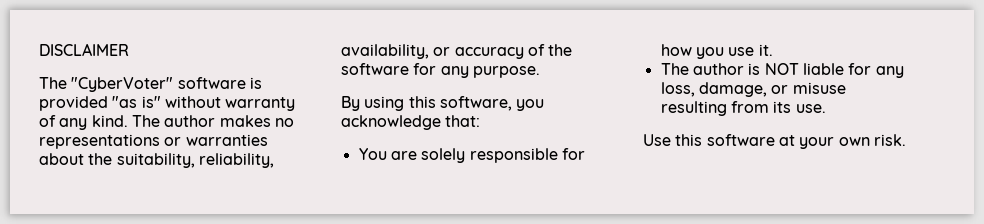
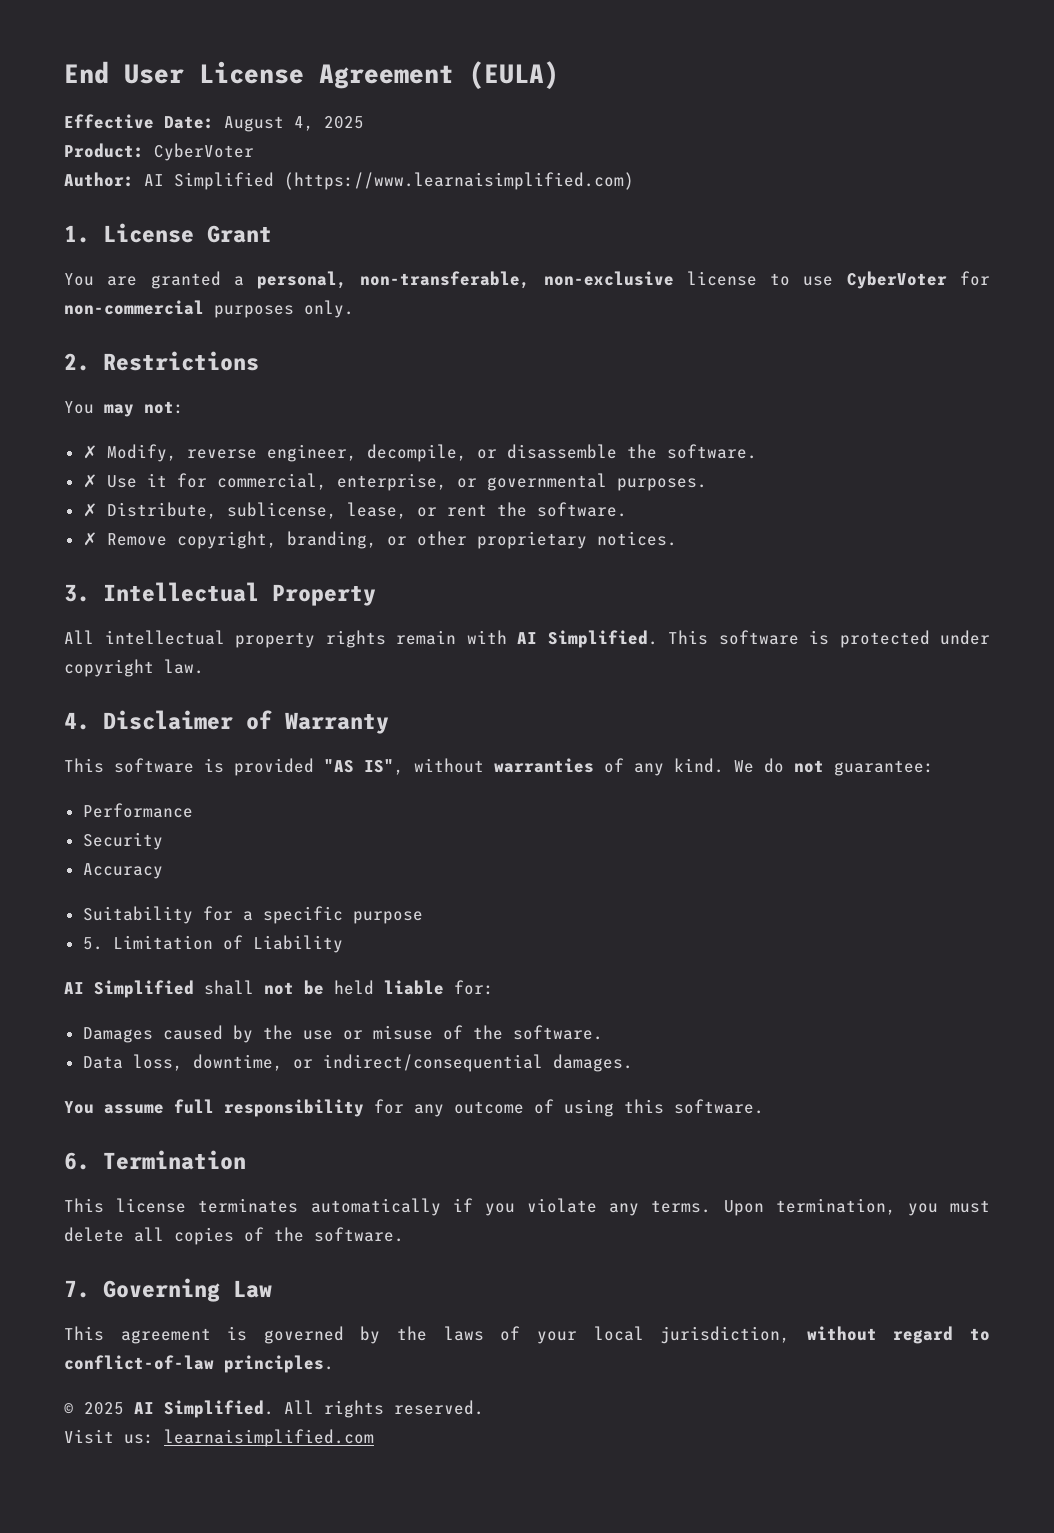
- DISCLAIMER
- The "CyberVoter" software is provided "as is" without warranty of any kind. The author makes no representations or warranties about the suitability, reliability, availability, or accuracy of the software for any purpose.
- By using this software, you acknowledge that:
- You are solely responsible for how you use it.
- The author is NOT liable for any loss, damage, or misuse resulting from its use.
- Use this software at your own risk.
+ End User License Agreement (EULA)
+ Effective Date: August 4, 2025
+ Product: CyberVoter
+ Author: AI Simplified (https://www.learnaisimplified.com)
+ 1. License Grant
+ You are granted a personal, non-transferable, non-exclusive license to use CyberVoter for non-commercial purposes only.
+ 2. Restrictions
+ You may not:
+ ✗ Modify, reverse engineer, decompile, or disassemble the software.
+ ✗ Use it for commercial, enterprise, or governmental purposes.
+ ✗ Distribute, sublicense, lease, or rent the software.
+ ✗ Remove copyright, branding, or other proprietary notices.
+ 3. Intellectual Property
+ All intellectual property rights remain with AI Simplified. This software is protected under copyright law.
+ 4. Disclaimer of Warranty
+ This software is provided "AS IS", without warranties of any kind. We do not guarantee:
+ Performance
+ Security
+ Accuracy
+ Suitability for a specific purpose
+ 5. Limitation of Liability
+ AI Simplified shall not be held liable for:
+ Damages caused by the use or misuse of the software.
+ Data loss, downtime, or indirect/consequential damages.
+ You assume full responsibility for any outcome of using this software.
+ 6. Termination
+ This license terminates automatically if you violate any terms. Upon termination, you must delete all copies of the software.
+ 7. Governing Law
+ This agreement is governed by the laws of your local jurisdiction, without regard to conflict-of-law principles.
+ © 2025 AI Simplified. All rights reserved.
+ Visit us: learnaisimplified.com

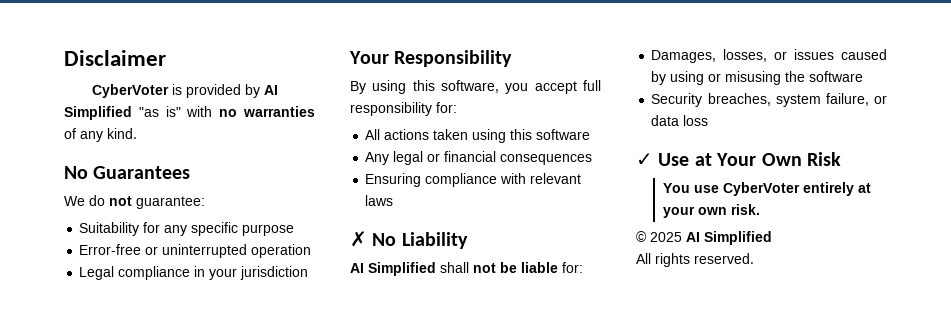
- End User License Agreement (EULA)
- Effective Date: August 4, 2025
- Product: CyberVoter
- Author: AI Simplified (https://www.learnaisimplified.com)
- 1. License Grant
- You are granted a personal, non-transferable, non-exclusive license to use CyberVoter for non-commercial purposes only.
- 2. Restrictions
- You may not:
- ✗ Modify, reverse engineer, decompile, or disassemble the software.
- ✗ Use it for commercial, enterprise, or governmental purposes.
- ✗ Distribute, sublicense, lease, or rent the software.
- ✗ Remove copyright, branding, or other proprietary notices.
- 3. Intellectual Property
- All intellectual property rights remain with AI Simplified. This software is protected under copyright law.
- 4. Disclaimer of Warranty
- This software is provided "AS IS", without warranties of any kind. We do not guarantee:
+ Disclaimer
+ CyberVoter is provided by AI Simplified "as is" with no warranties of any kind.
+ No Guarantees
+ We do not guarantee:
- Performance
- Security
- Accuracy
- Suitability for a specific purpose
+ Suitability for any specific purpose
- 5. Limitation of Liability
+ Error-free or uninterrupted operation
+ Legal compliance in your jurisdiction
+ Your Responsibility
+ By using this software, you accept full responsibility for:
+ All actions taken using this software
+ Any legal or financial consequences
+ Ensuring compliance with relevant laws
+ ✗ No Liability
- AI Simplified shall not be held liable for:
+ AI Simplified shall not be liable for:
- Damages caused by the use or misuse of the software.
- Data loss, downtime, or indirect/consequential damages.
- You assume full responsibility for any outcome of using this software.
- 6. Termination
- This license terminates automatically if you violate any terms. Upon termination, you must delete all copies of the software.
- 7. Governing Law
- This agreement is governed by the laws of your local jurisdiction, without regard to conflict-of-law principles.
+ Damages, losses, or issues caused by using or misusing the software
+ Security breaches, system failure, or data loss
+ ✓ Use at Your Own Risk
+ You use CyberVoter entirely at your own risk.
- © 2025 AI Simplified. All rights reserved.
+ © 2025 AI Simplified
+ All rights reserved.
- Visit us: learnaisimplified.com

